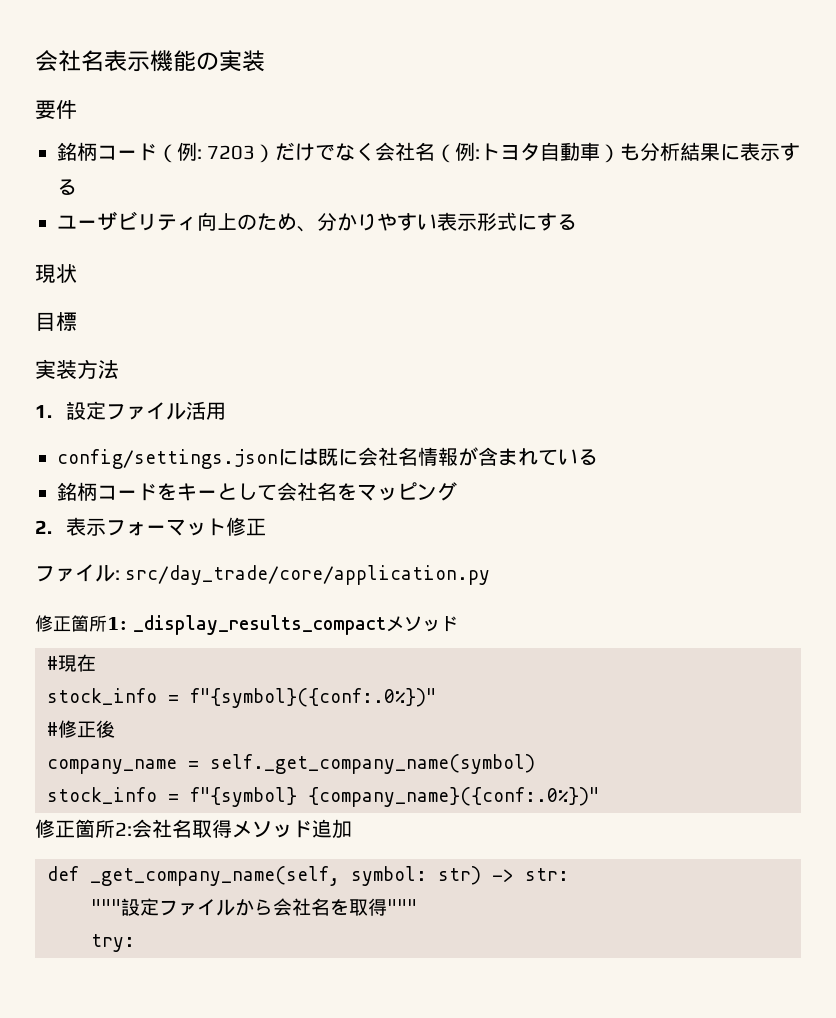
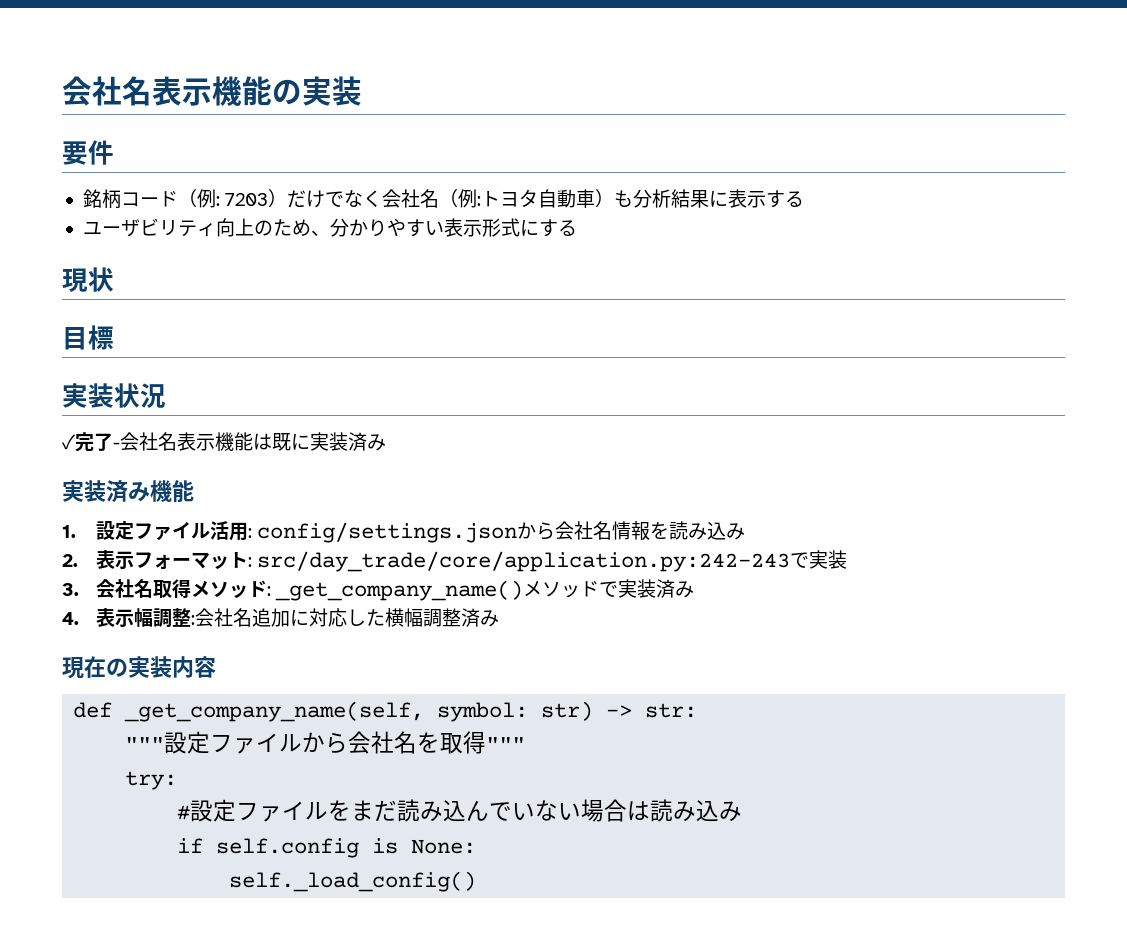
- 実装方法
+ 実装状況
+ ✓完了-会社名表示機能は既に実装済み
+ 実装済み機能
- 1.設定ファイル活用
- config/settings.jsonには既に会社名情報が含まれている
- 銘柄コードをキーとして会社名をマッピング
+ 1.設定ファイル活用: config/settings.jsonから会社名情報を読み込み
- 2.表示フォーマット修正
- ファイル: src/day_trade/core/application.py
- 修正箇所1: _display_results_compactメソッド
- #現在
- stock_info = f"{symbol}({conf:.0%})"
- #修正後
- company_name = self._get_company_name(symbol)
- stock_info = f"{symbol} {company_name}({conf:.0%})"
- 修正箇所2:会社名取得メソッド追加
+ 2.表示フォーマット: src/day_trade/core/application.py:242-243で実装
+ 3.会社名取得メソッド: _get_company_name()メソッドで実装済み
+ 4.表示幅調整:会社名追加に対応した横幅調整済み
+ 現在の実装内容
+ #設定ファイルをまだ読み込んでいない場合は読み込み
+ if self.config is None:
+ self._load_config()

